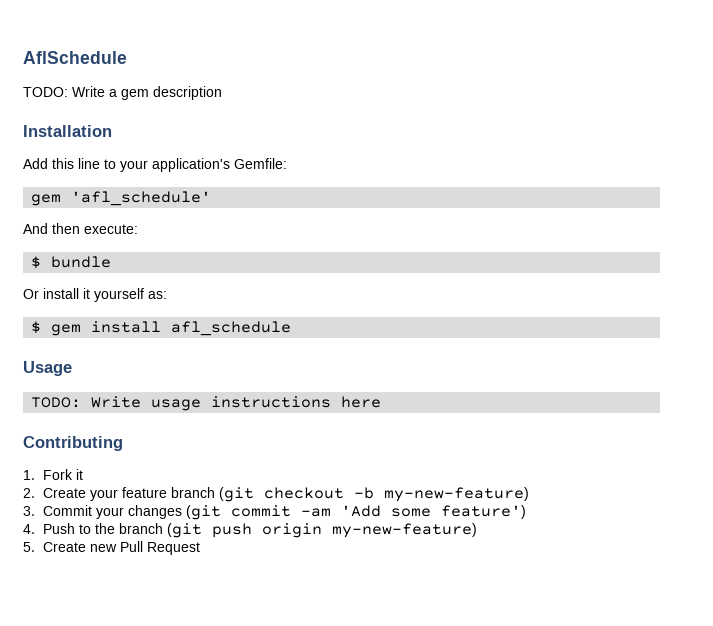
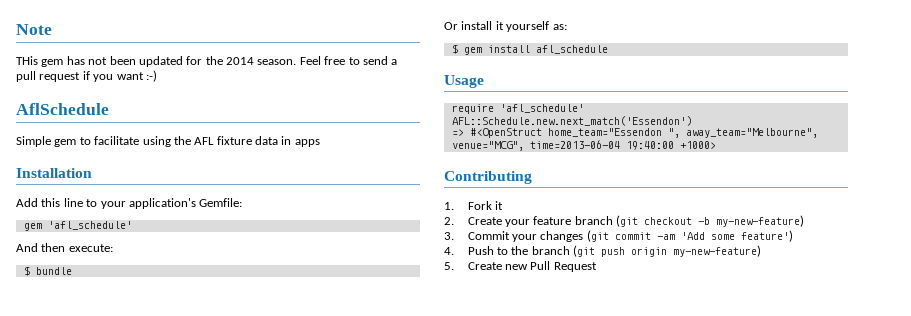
+ Note
+ THis gem has not been updated for the 2014 season. Feel free to send a pull request if you want :-)
  AflSchedule
- TODO: Write a gem description
+ Simple gem to facilitate using the AFL fixture data in apps
- TODO: Write usage instructions here
+ require 'afl_schedule'
+ AFL::Schedule.new.next_match('Essendon')
+ => #<OpenStruct home_team="Essendon ", away_team="Melbourne", venue="MCG", time=2013-06-04 19:40:00 +1000>

